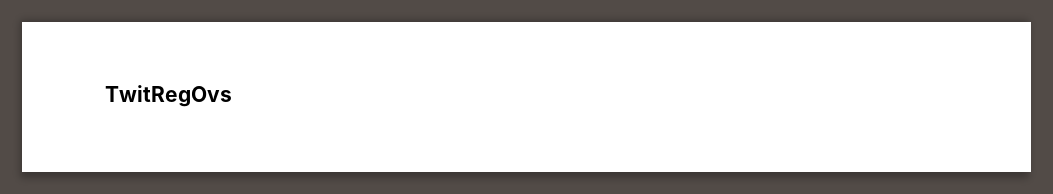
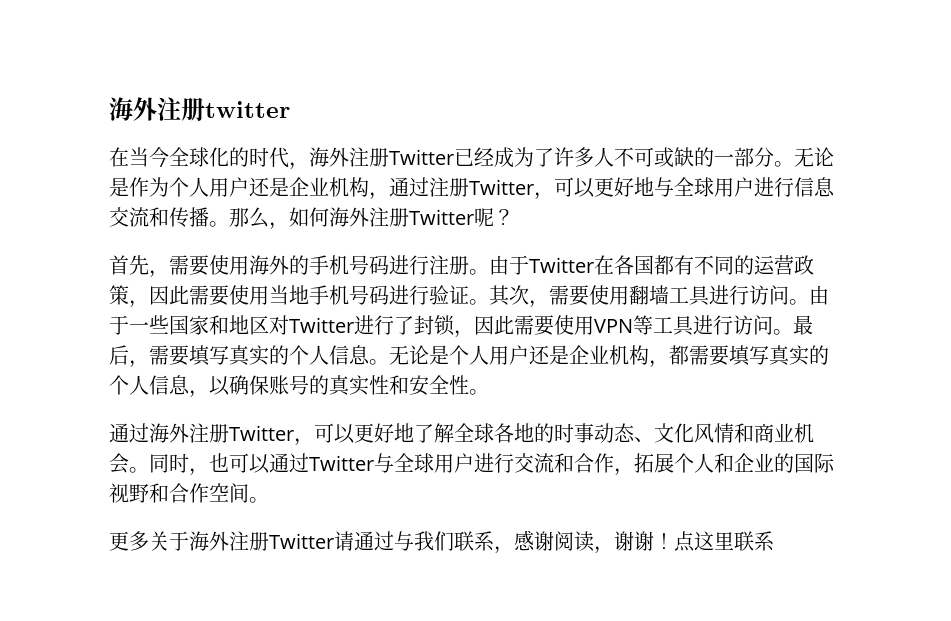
- TwitRegOvs
+ 海外注册twitter
+ 在当今全球化的时代，海外注册Twitter已经成为了许多人不可或缺的一部分。无论是作为个人用户还是企业机构，通过注册Twitter，可以更好地与全球用户进行信息交流和传播。那么，如何海外注册Twitter呢？
+ 首先，需要使用海外的手机号码进行注册。由于Twitter在各国都有不同的运营政策，因此需要使用当地手机号码进行验证。其次，需要使用翻墙工具进行访问。由于一些国家和地区对Twitter进行了封锁，因此需要使用VPN等工具进行访问。最后，需要填写真实的个人信息。无论是个人用户还是企业机构，都需要填写真实的个人信息，以确保账号的真实性和安全性。
+ 通过海外注册Twitter，可以更好地了解全球各地的时事动态、文化风情和商业机会。同时，也可以通过Twitter与全球用户进行交流和合作，拓展个人和企业的国际视野和合作空间。
+ 更多关于海外注册Twitter请通过与我们联系，感谢阅读，谢谢！点这里联系

